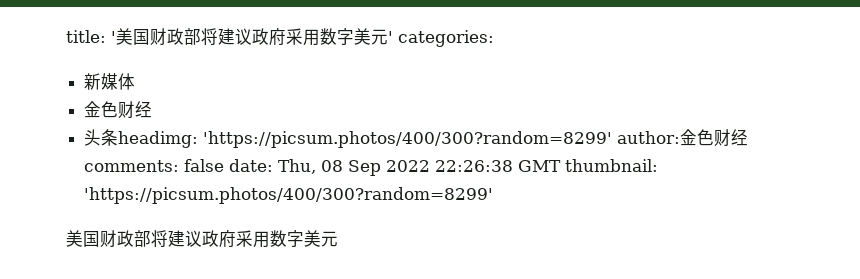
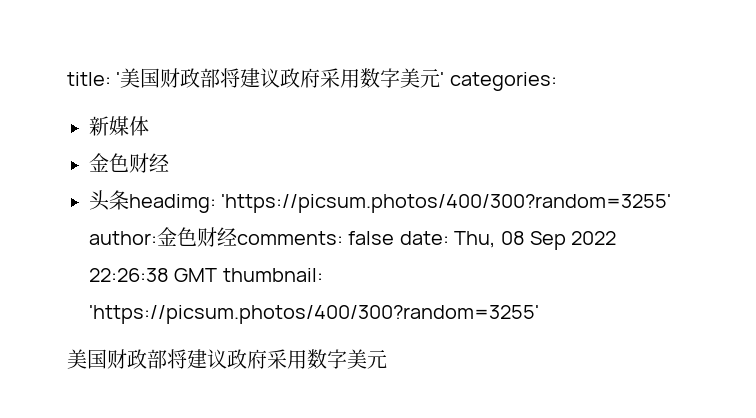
- 头条headimg: 'https://picsum.photos/400/300?random=8299' author:金色财经comments: false date: Thu, 08 Sep 2022 22:26:38 GMT thumbnail: 'https://picsum.photos/400/300?random=8299'
+ 头条headimg: 'https://picsum.photos/400/300?random=3255' author:金色财经comments: false date: Thu, 08 Sep 2022 22:26:38 GMT thumbnail: 'https://picsum.photos/400/300?random=3255'

